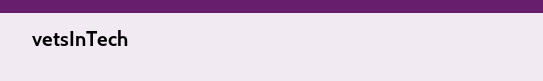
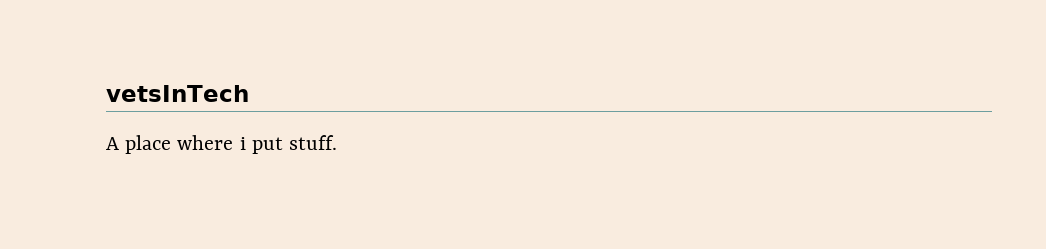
+ A place where i put stuff.

